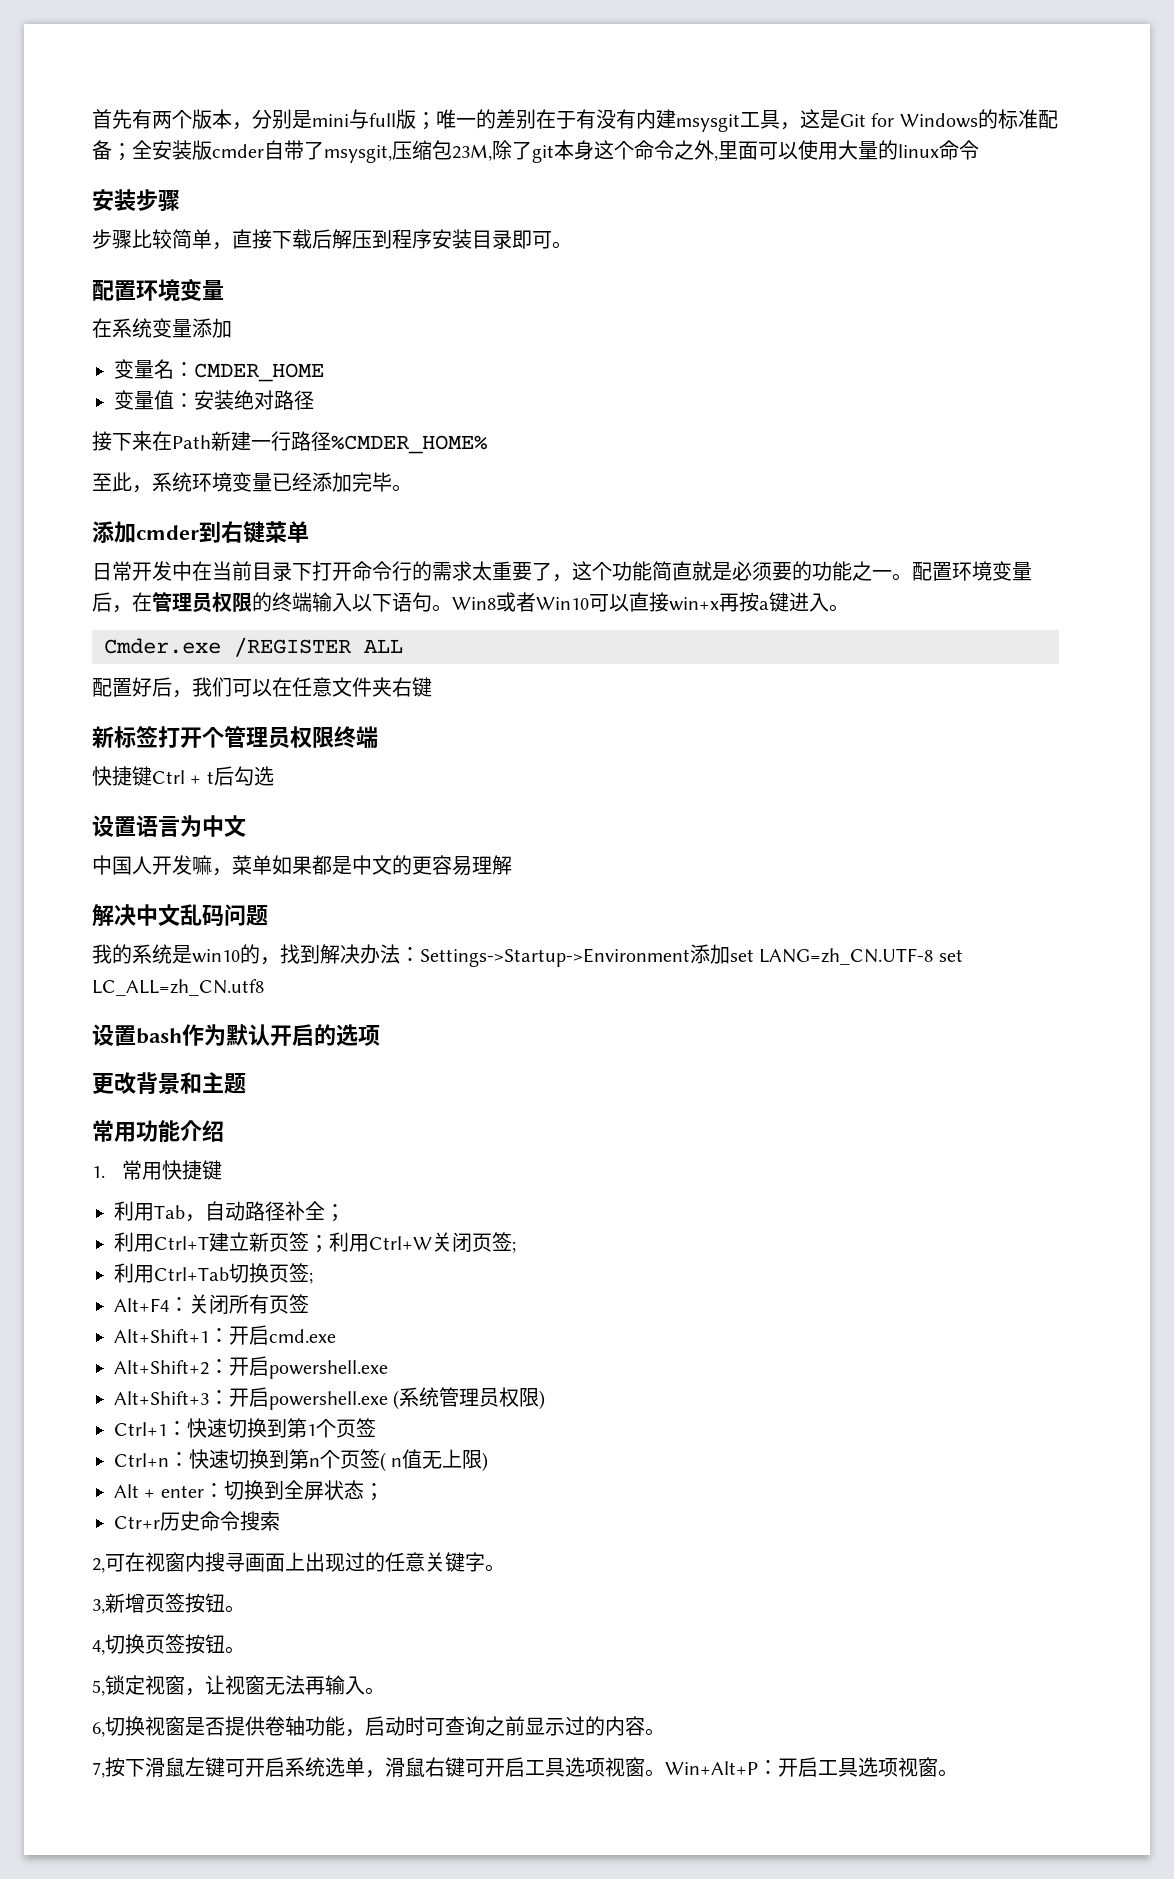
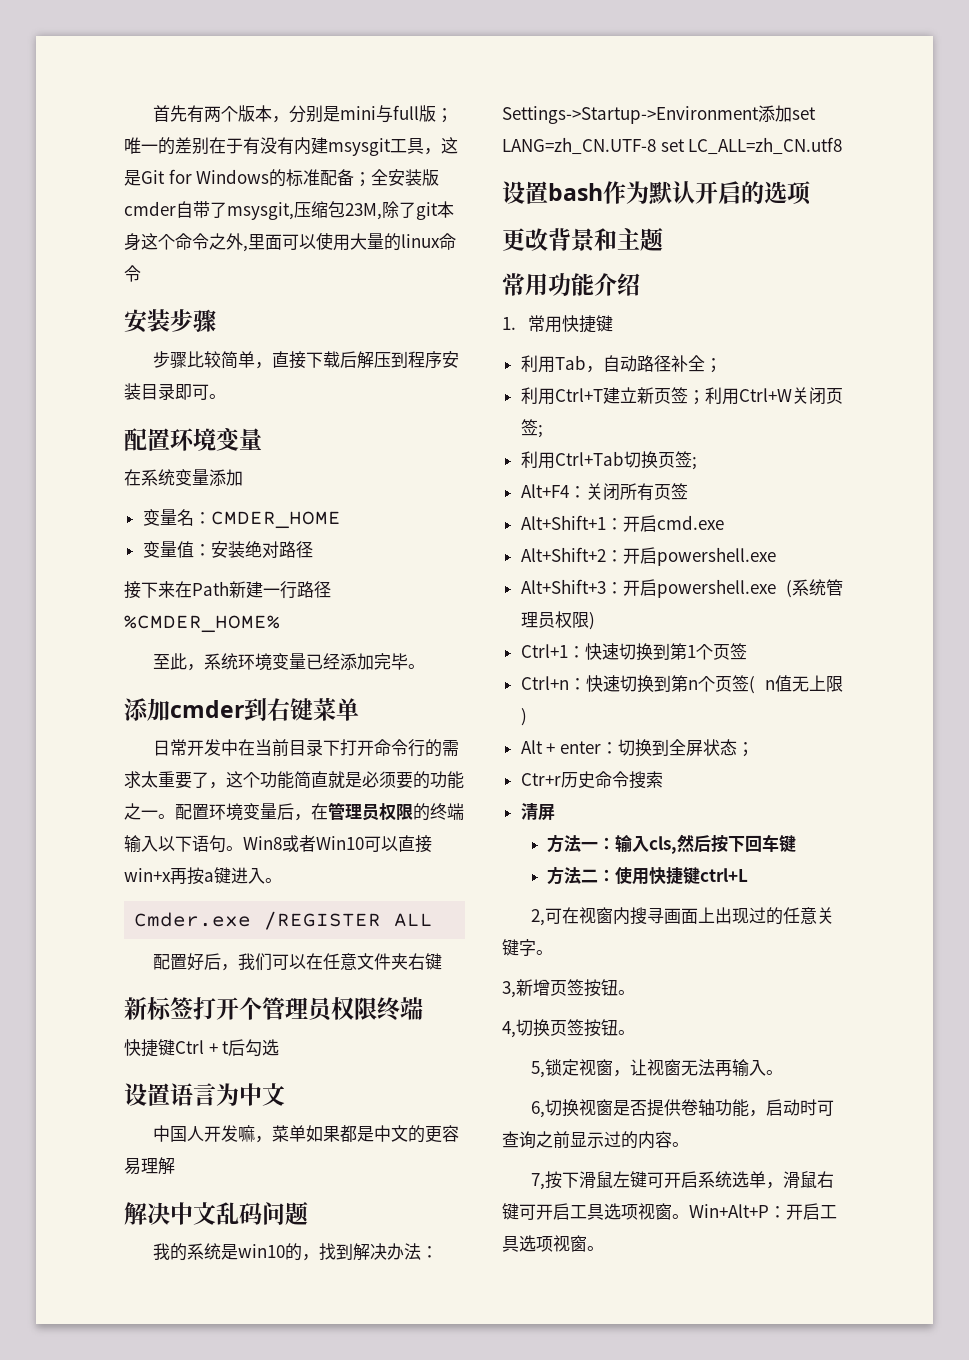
+ 清屏
+ 方法一：输入cls,然后按下回车键
+ 方法二：使用快捷键ctrl+L

